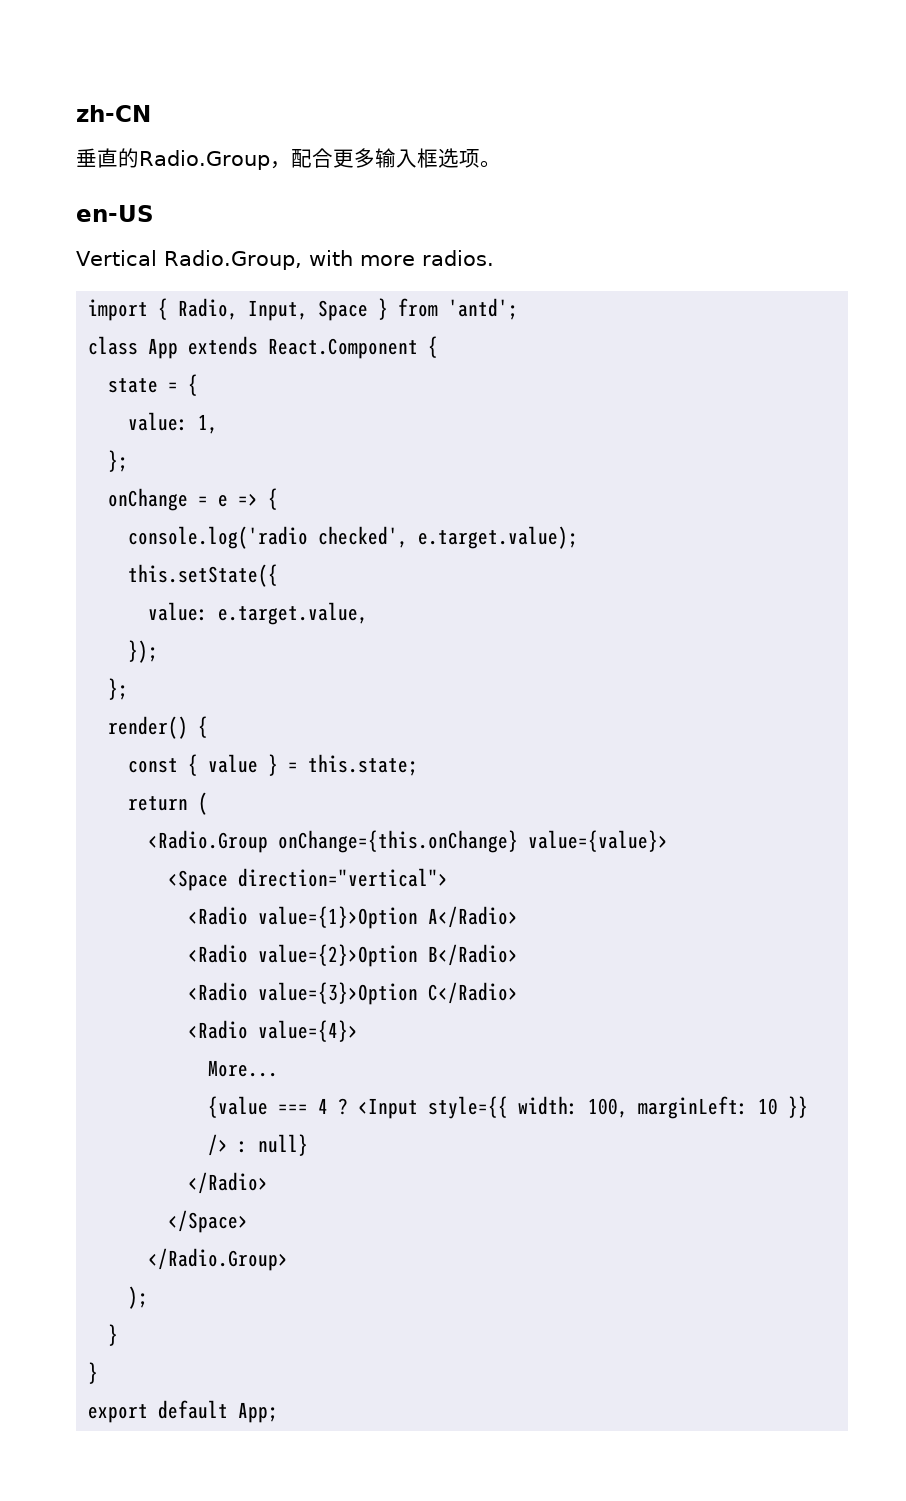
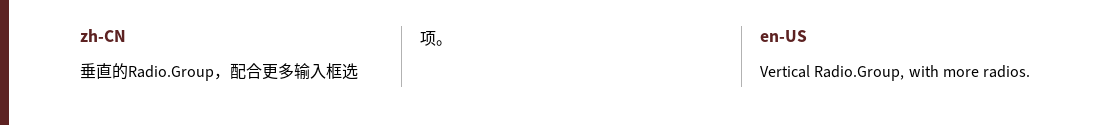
- import { Radio, Input, Space } from 'antd';
- class App extends React.Component {
- state = {
- value: 1,
- };
- onChange = e => {
- console.log('radio checked', e.target.value);
- this.setState({
- value: e.target.value,
- });
- };
- render() {
- const { value } = this.state;
- return (
- <Radio.Group onChange={this.onChange} value={value}>
- <Space direction="vertical">
- <Radio value={1}>Option A</Radio>
- <Radio value={2}>Option B</Radio>
- <Radio value={3}>Option C</Radio>
- <Radio value={4}>
- More...
- {value === 4 ? <Input style={{ width: 100, marginLeft: 10 }} /> : null}
- </Radio>
- </Space>
- </Radio.Group>
- );
- }
- }
- export default App;

